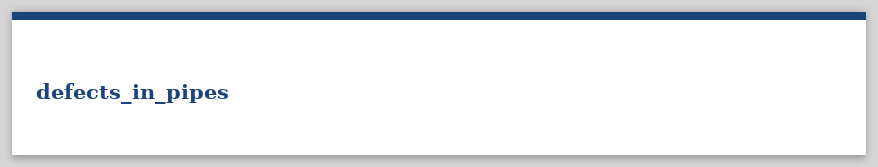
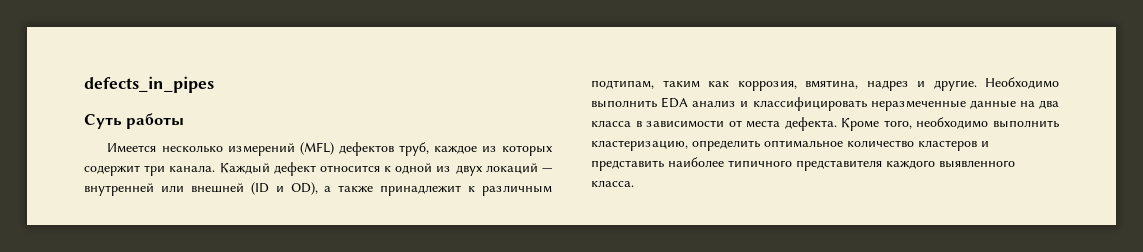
+ Суть работы
+ Имеется несколько измерений (MFL) дефектов труб, каждое из которых содержит три канала. Каждый дефект относится к одной из двух локаций — внутренней или внешней (ID и OD), а также принадлежит к различным подтипам, таким как коррозия, вмятина, надрез и другие. Необходимо выполнить EDA анализ и классифицировать неразмеченные данные на два класса в зависимости от места дефекта. Кроме того, необходимо выполнить кластеризацию, определить оптимальное количество кластеров и представить наиболее типичного представителя каждого выявленного класса.

